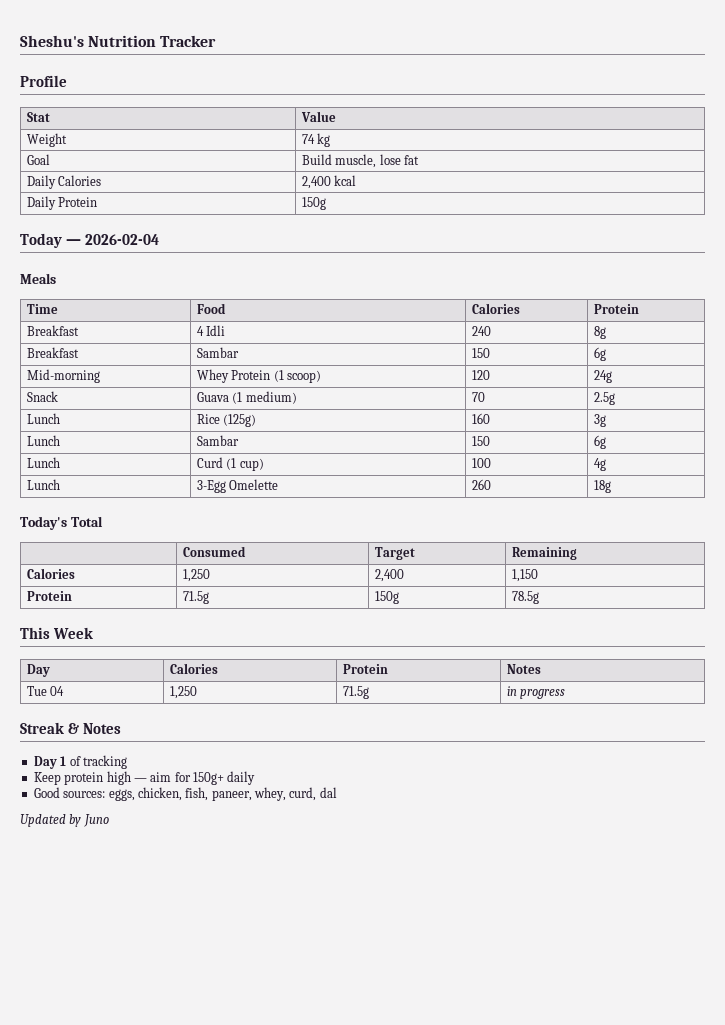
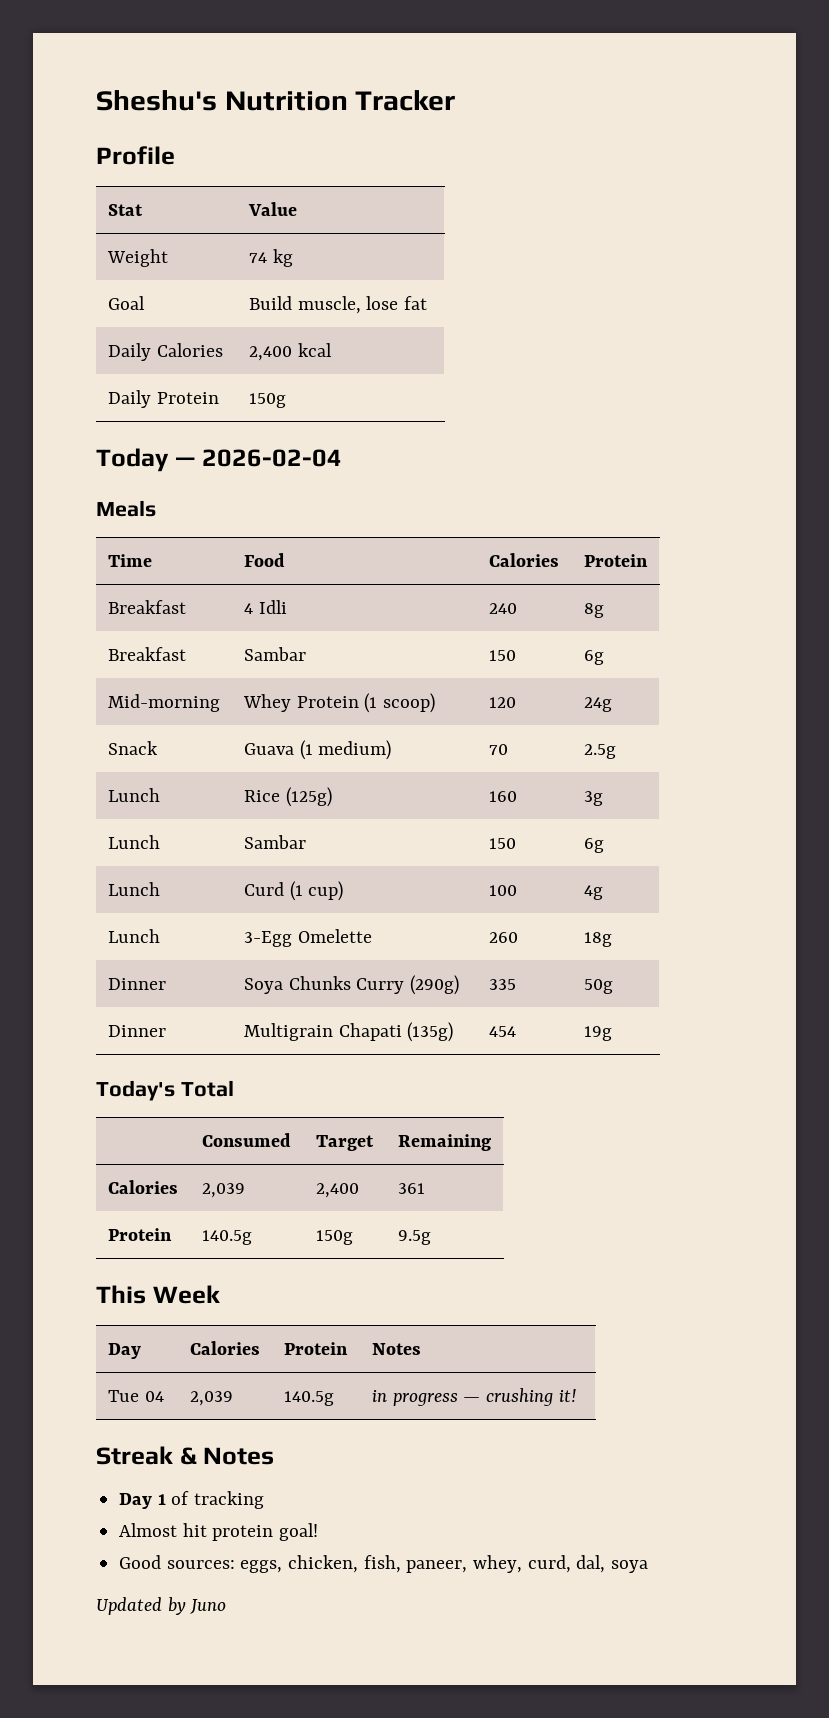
+ Dinner | Soya Chunks Curry (290g) | 335 | 50g
+ Dinner | Multigrain Chapati (135g) | 454 | 19g
- Calories | 1,250 | 2,400 | 1,150
- Protein | 71.5g | 150g | 78.5g
+ Calories | 2,039 | 2,400 | 361
+ Protein | 140.5g | 150g | 9.5g
- Tue 04 | 1,250 | 71.5g | in progress
+ Tue 04 | 2,039 | 140.5g | in progress — crushing it!
- Keep protein high — aim for 150g+ daily
+ Almost hit protein goal!
- Good sources: eggs, chicken, fish, paneer, whey, curd, dal
+ Good sources: eggs, chicken, fish, paneer, whey, curd, dal, soya

